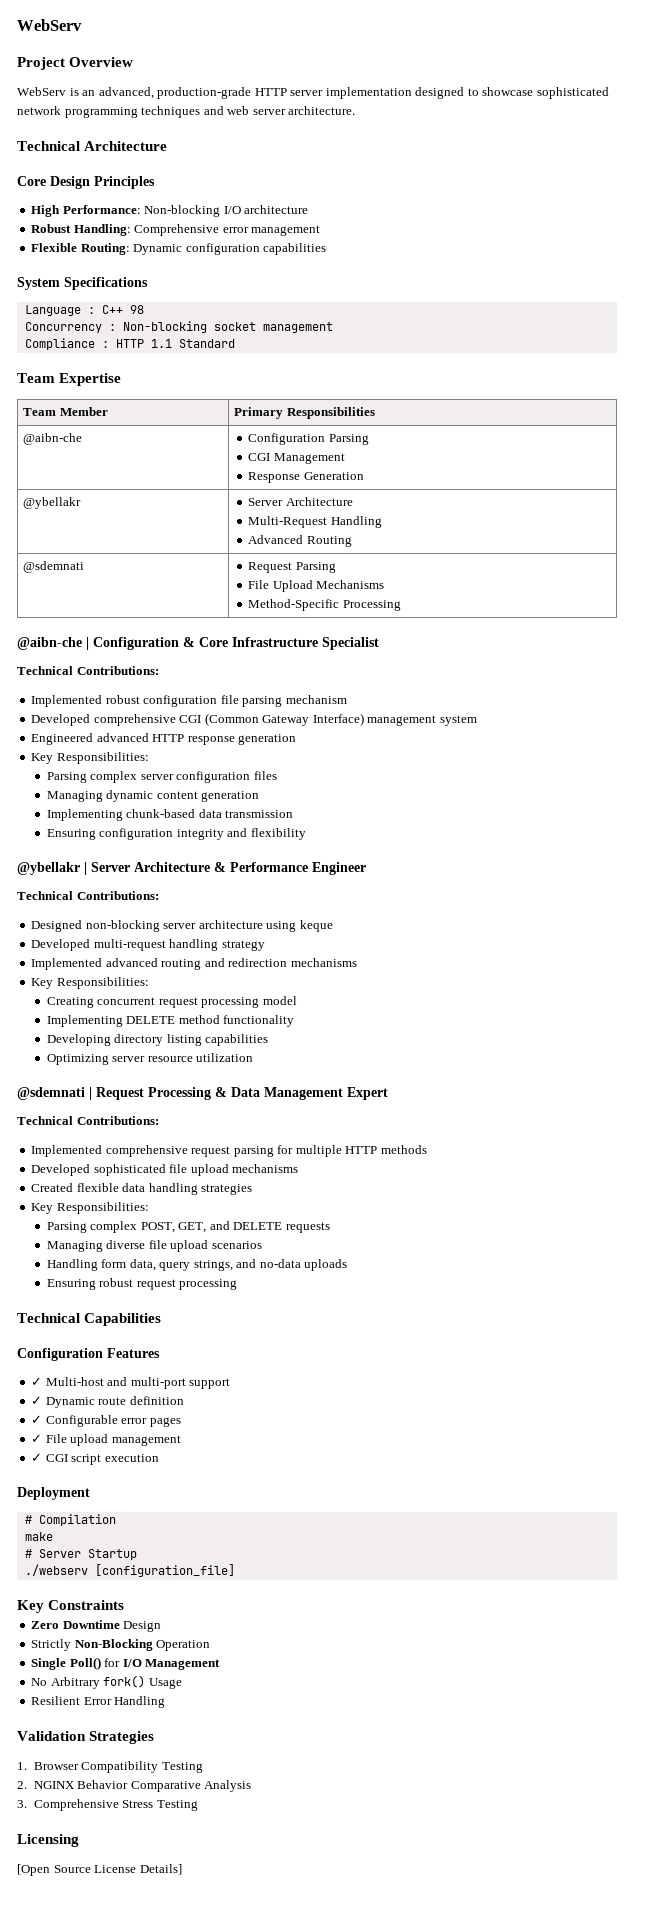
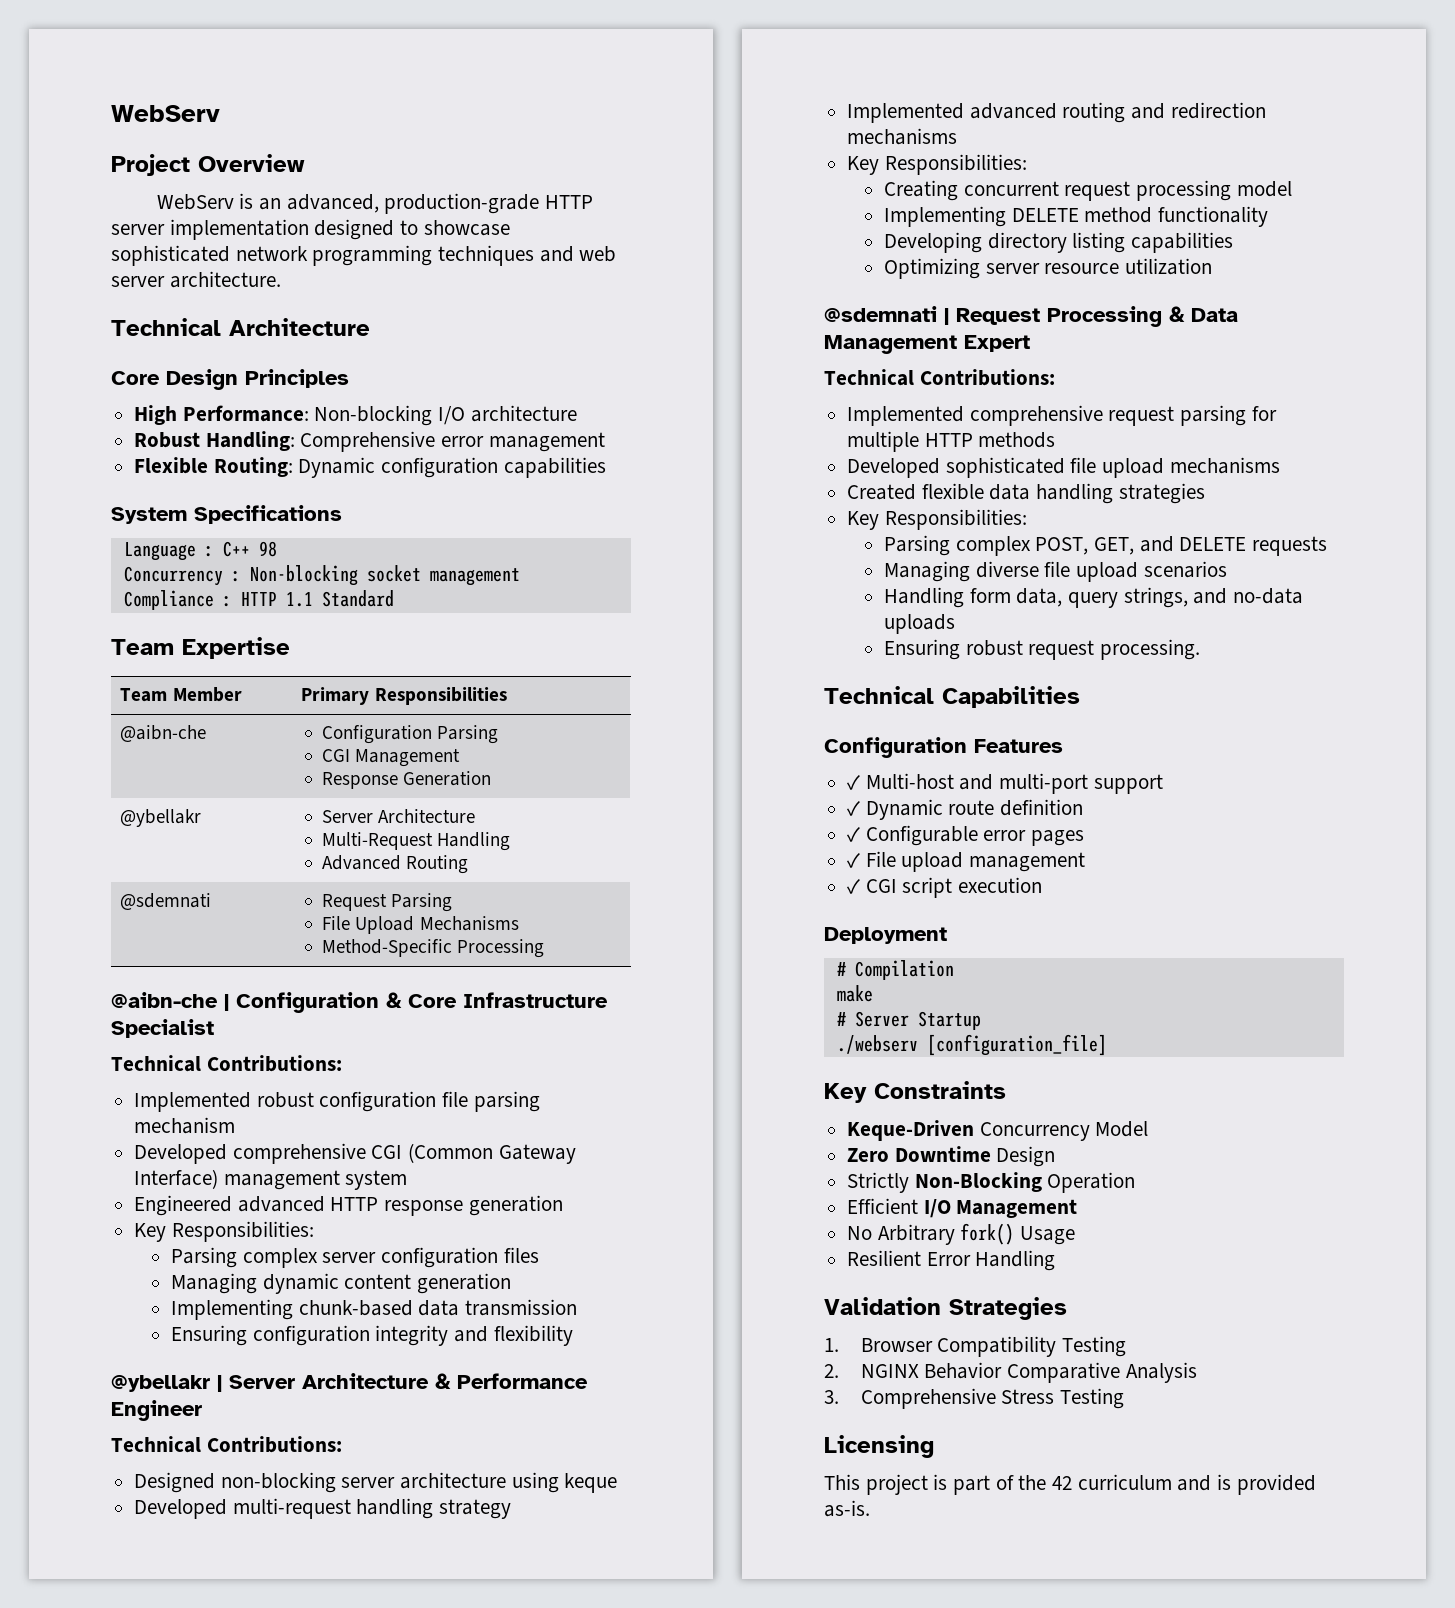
- Ensuring robust request processing
+ Ensuring robust request processing.
+ Keque-Driven Concurrency Model
- Single Poll() for I/O Management
+ Efficient I/O Management
- [Open Source License Details]
+ This project is part of the 42 curriculum and is provided as-is.

